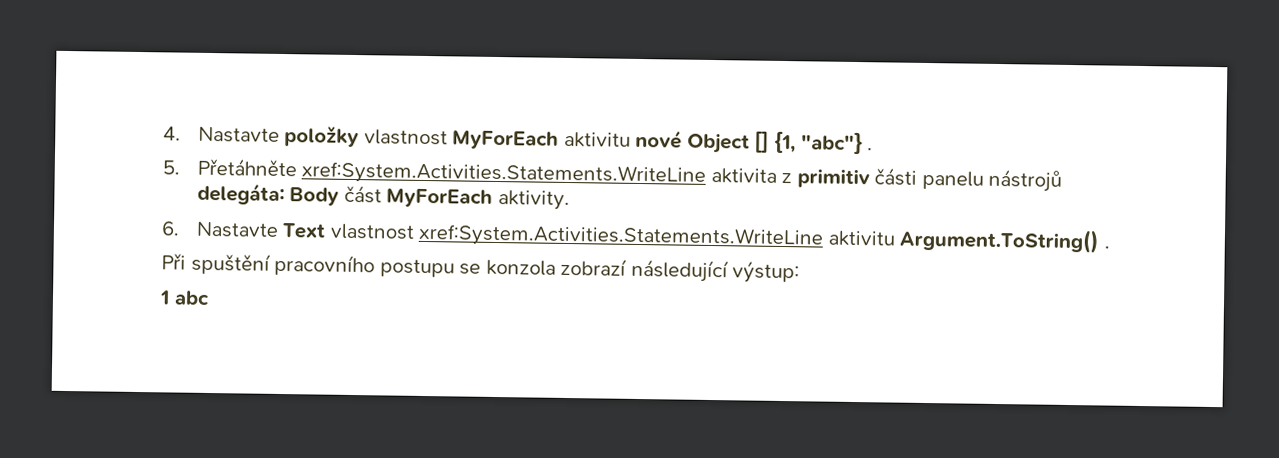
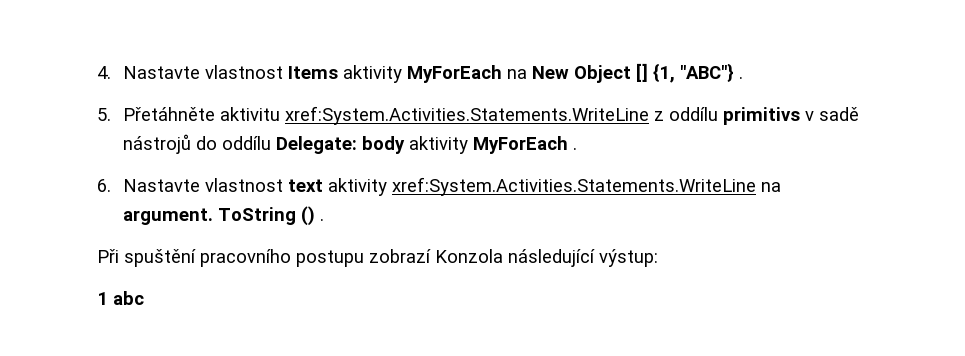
- 4. Nastavte položky vlastnost MyForEach aktivitu nové Object [] {1, "abc"} .
+ 4. Nastavte vlastnost Items aktivity MyForEach na New Object [] {1, "ABC"} .
- 5. Přetáhněte xref:System.Activities.Statements.WriteLine aktivita z primitiv části panelu nástrojů delegáta: Body část MyForEach aktivity.
- 6. Nastavte Text vlastnost xref:System.Activities.Statements.WriteLine aktivitu Argument.ToString() .
+ 5. Přetáhněte aktivitu xref:System.Activities.Statements.WriteLine z oddílu primitivs v sadě nástrojů do oddílu Delegate: body aktivity MyForEach .
+ 6. Nastavte vlastnost text aktivity xref:System.Activities.Statements.WriteLine na argument. ToString () .
- Při spuštění pracovního postupu se konzola zobrazí následující výstup:
+ Při spuštění pracovního postupu zobrazí Konzola následující výstup:

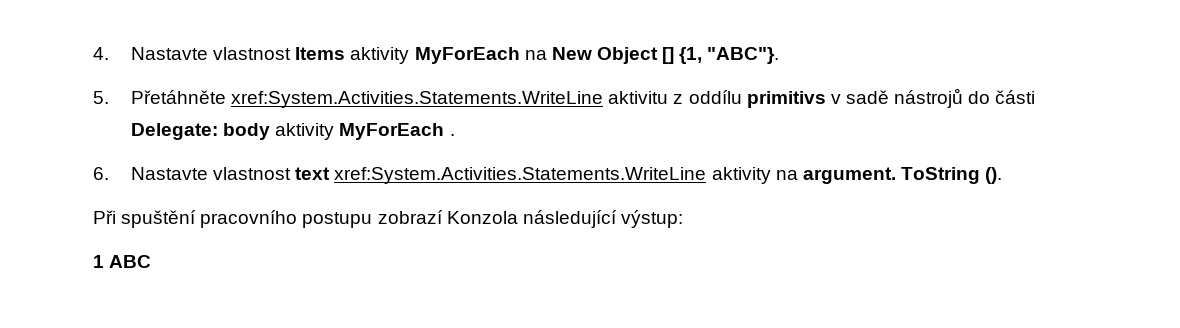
- 4. Nastavte vlastnost Items aktivity MyForEach na New Object [] {1, "ABC"} .
+ 4. Nastavte vlastnost Items aktivity MyForEach na New Object [] {1, "ABC"}.
- 5. Přetáhněte aktivitu xref:System.Activities.Statements.WriteLine z oddílu primitivs v sadě nástrojů do oddílu Delegate: body aktivity MyForEach .
+ 5. Přetáhněte xref:System.Activities.Statements.WriteLine aktivitu z oddílu primitivs v sadě nástrojů do části Delegate: body aktivity MyForEach .
- 6. Nastavte vlastnost text aktivity xref:System.Activities.Statements.WriteLine na argument.
+ 6. Nastavte vlastnost text xref:System.Activities.Statements.WriteLine aktivity na argument.
- ToString () .
+ ToString ().
- 1 abc
+ 1 ABC

